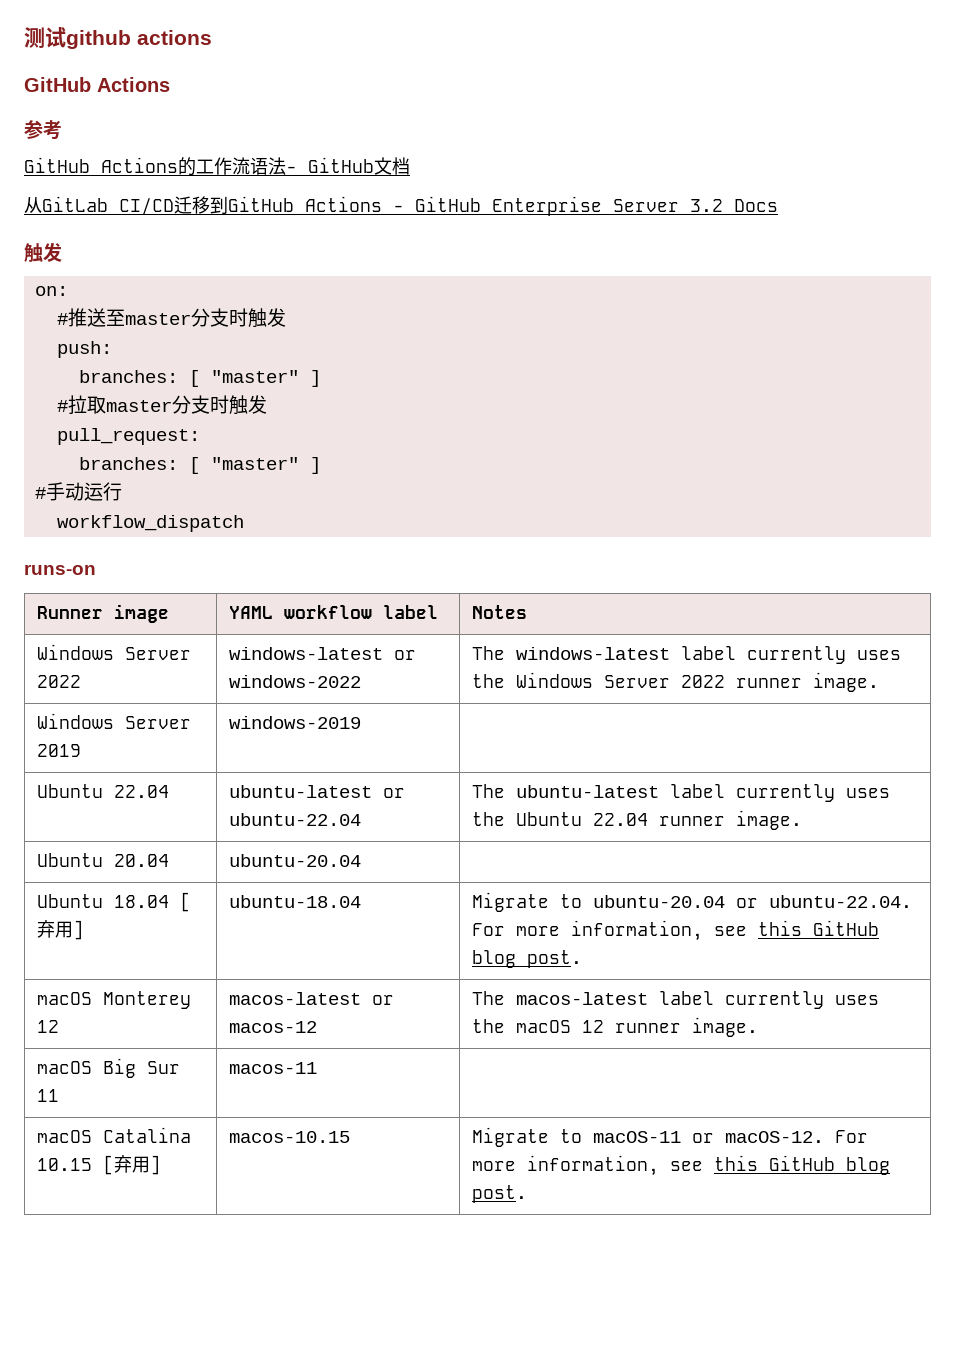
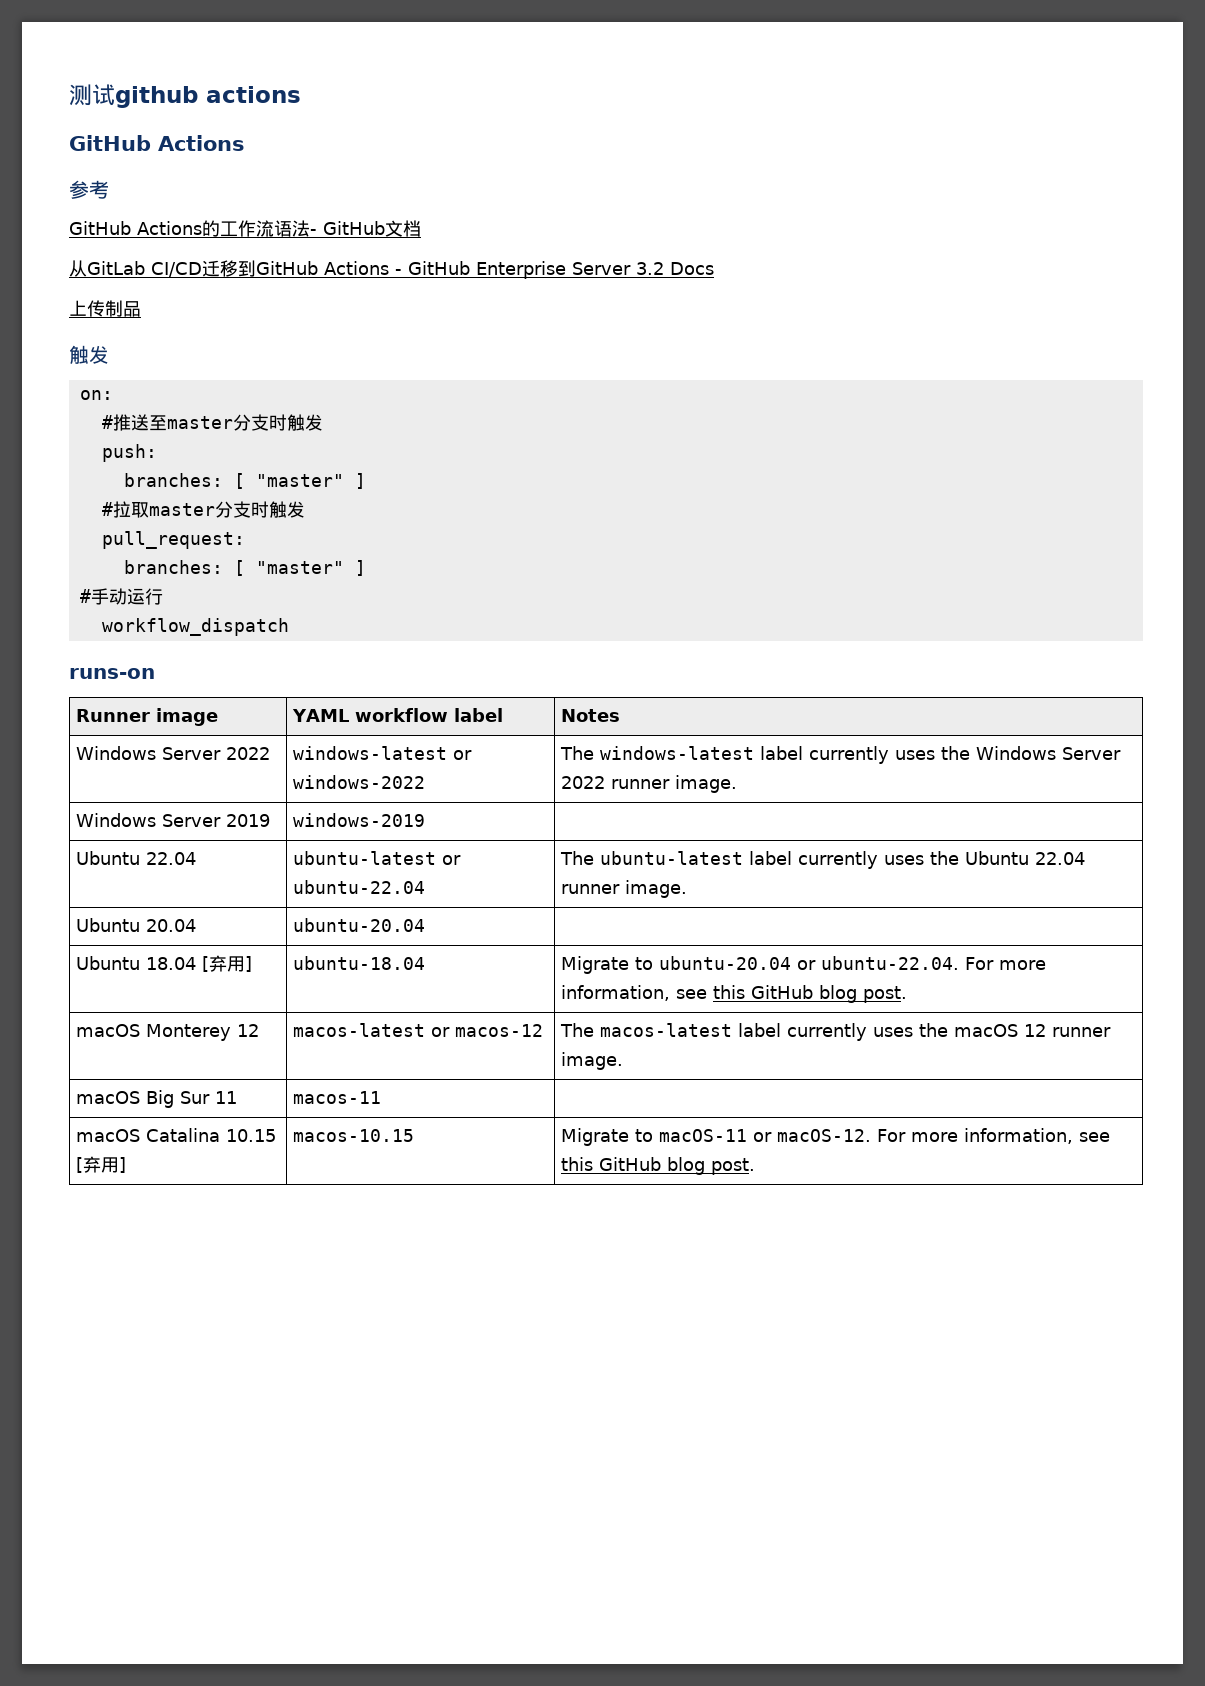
+ 上传制品

